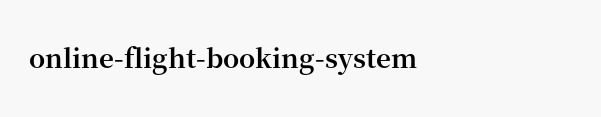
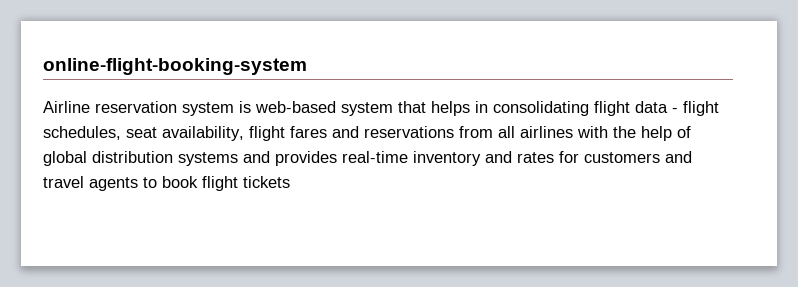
+ Airline reservation system is web-based system that helps in consolidating flight data - flight schedules, seat availability, flight fares and reservations from all airlines with the help of global distribution systems and provides real-time inventory and rates for customers and travel agents to book flight tickets

